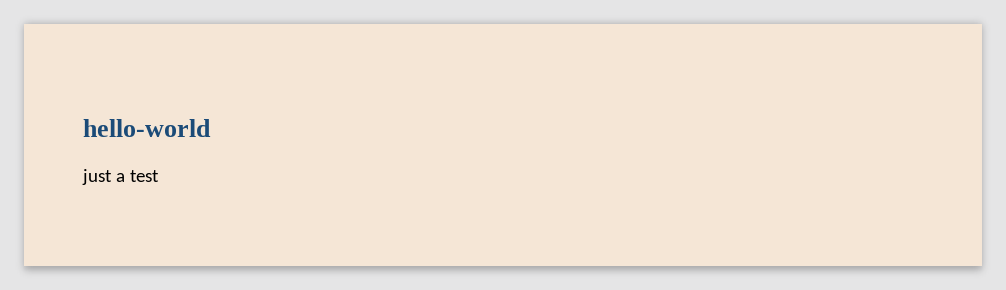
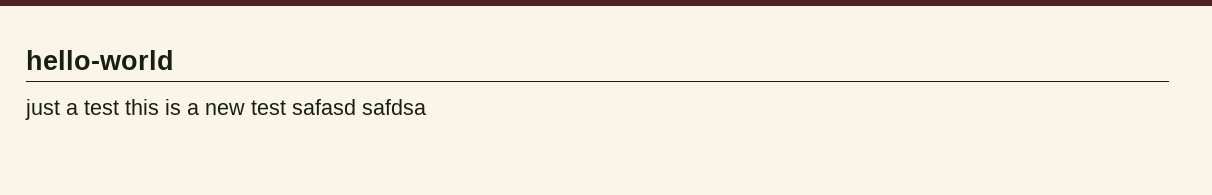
- just a test
+ just a test this is a new test safasd safdsa

